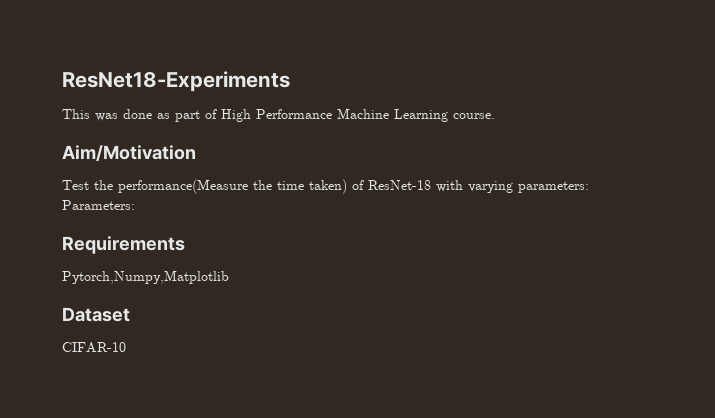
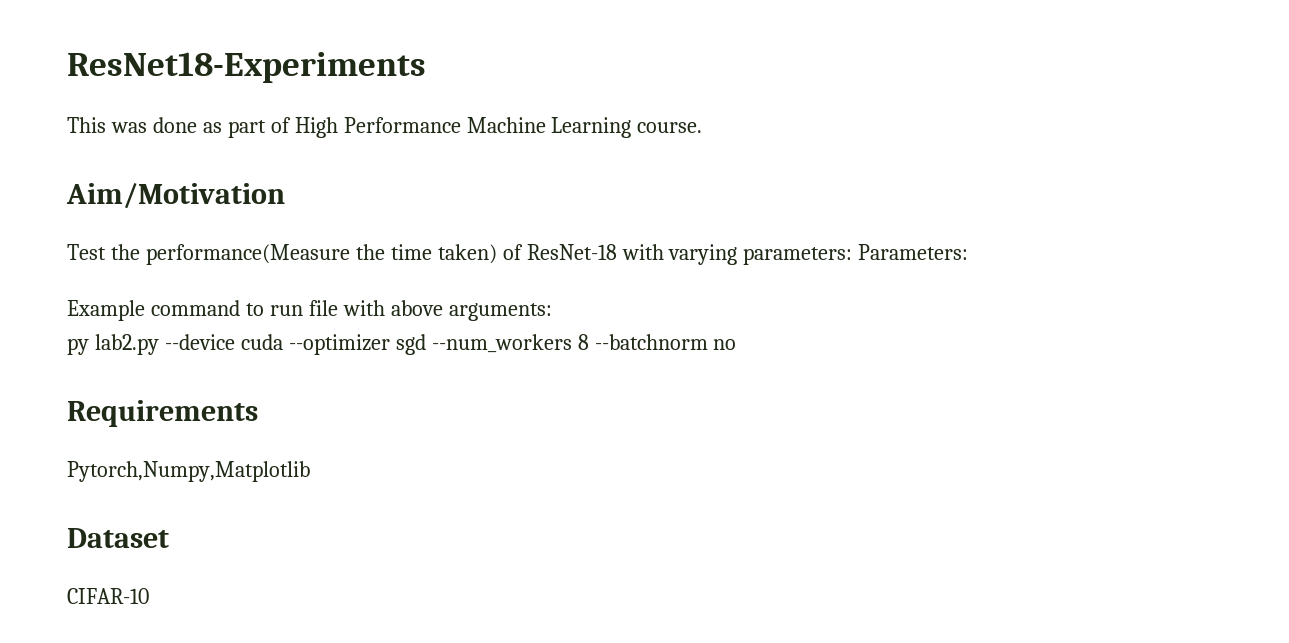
+ Example command to run file with above arguments:
+ py lab2.py --device cuda --optimizer sgd --num_workers 8 --batchnorm no

